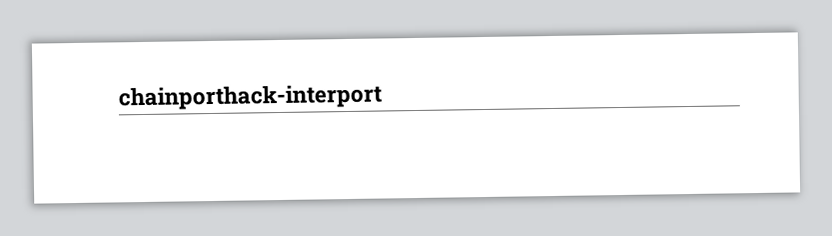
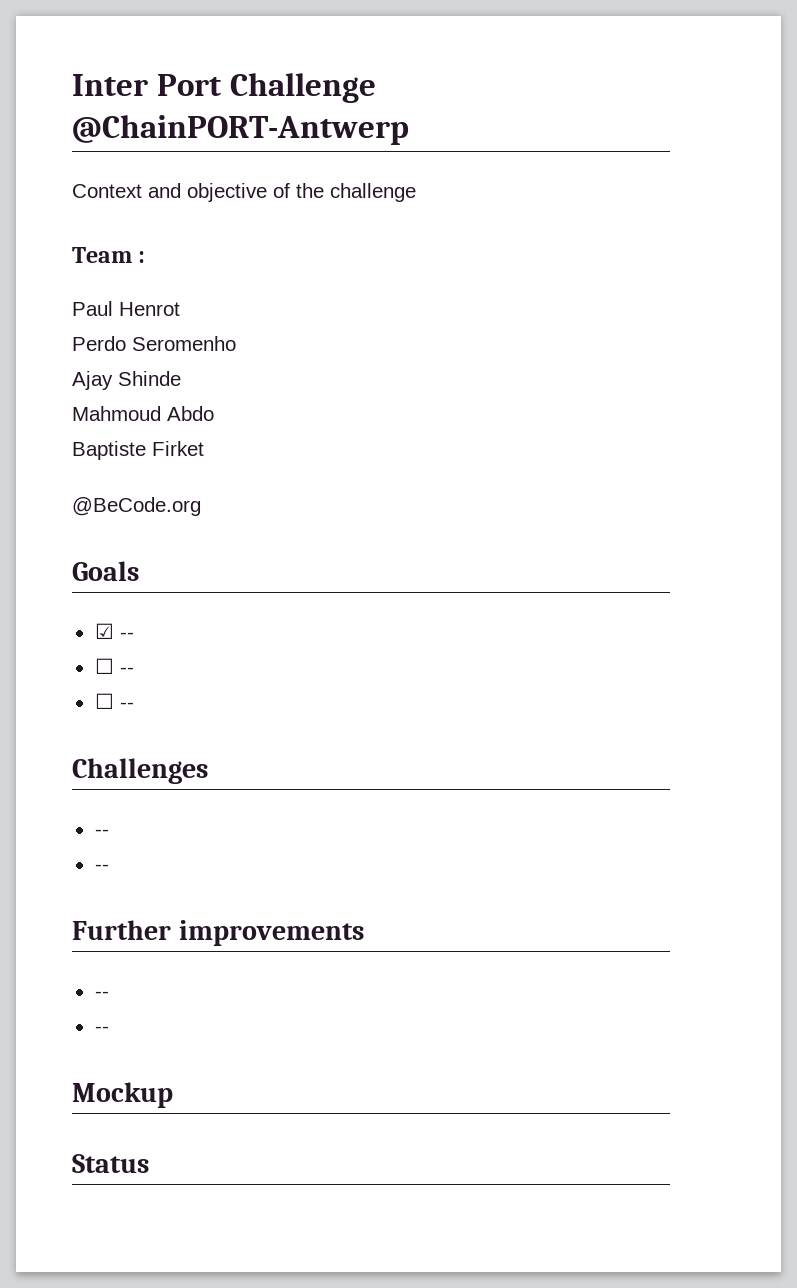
- chainporthack-interport
+ Inter Port Challenge @ChainPORT-Antwerp
+ Context and objective of the challenge
+ Team :
+ Paul Henrot
+ Perdo Seromenho
+ Ajay Shinde
+ Mahmoud Abdo
+ Baptiste Firket
+ @BeCode.org
+ Goals
+ ☑ --
+ ☐ --
+ ☐ --
+ Challenges
+ --
+ --
+ Further improvements
+ --
+ --
+ Mockup
+ Status

